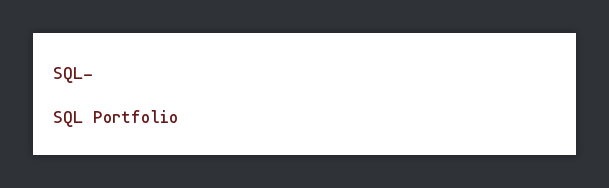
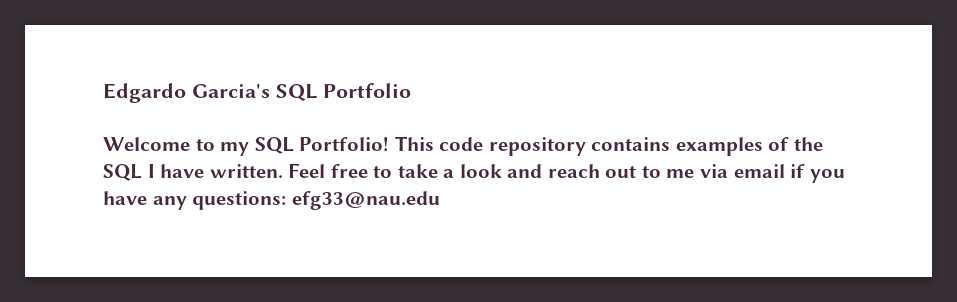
- SQL-
- SQL Portfolio
+ Edgardo Garcia's SQL Portfolio
+ Welcome to my SQL Portfolio! This code repository contains examples of the SQL I have written. Feel free to take a look and reach out to me via email if you have any questions: efg33@nau.edu

